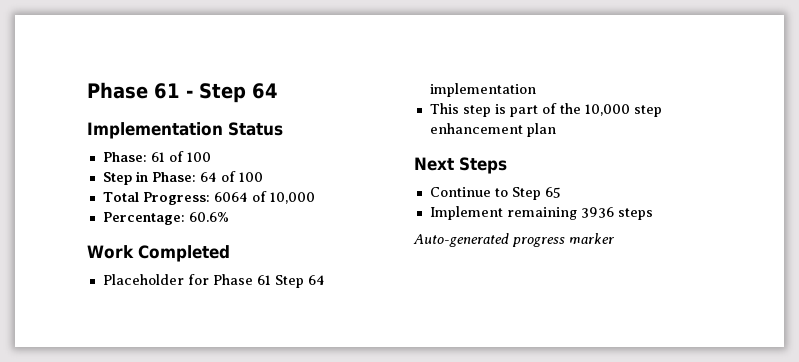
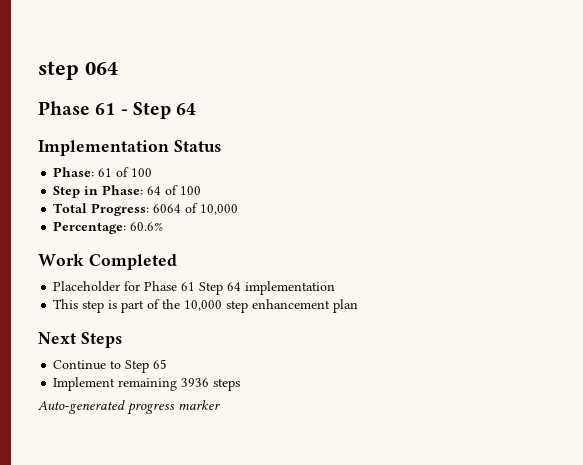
+ step 064

